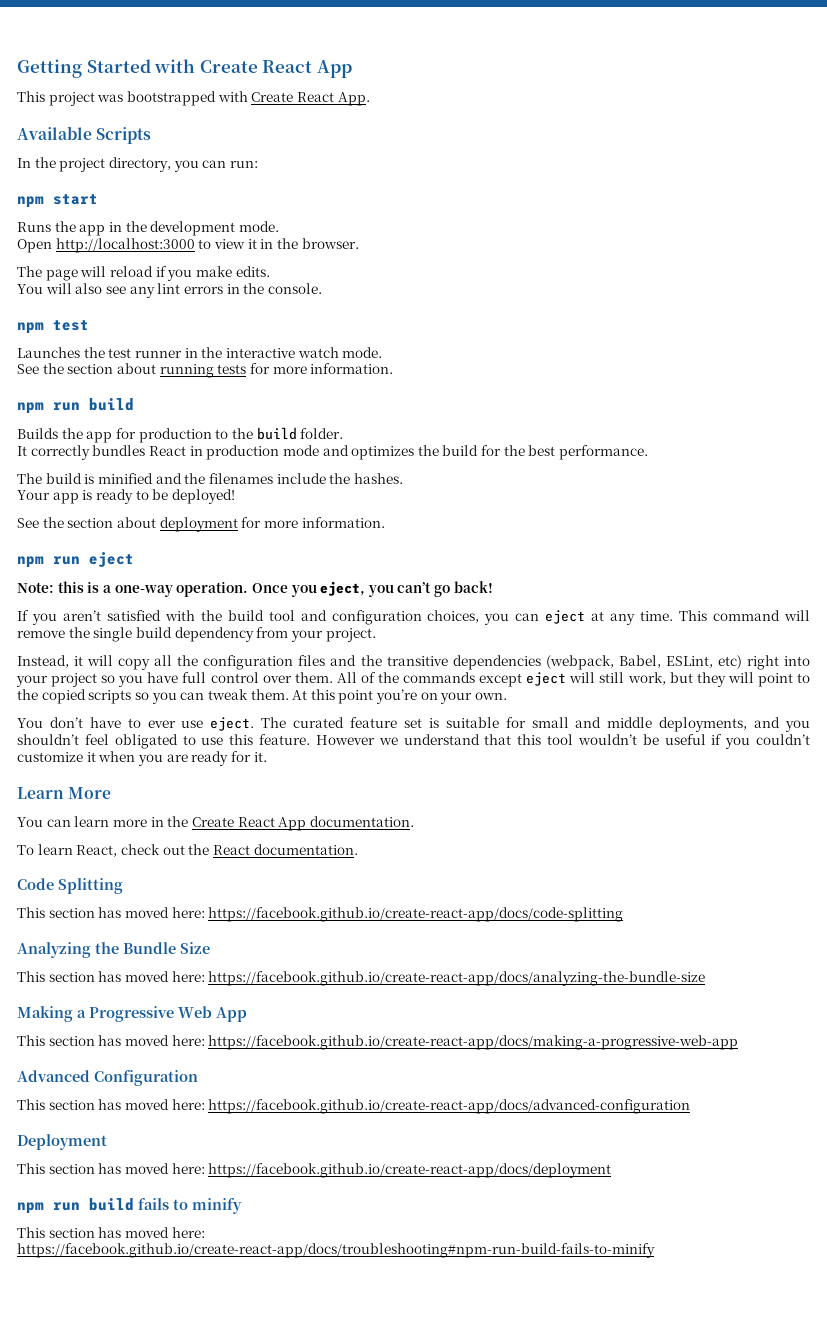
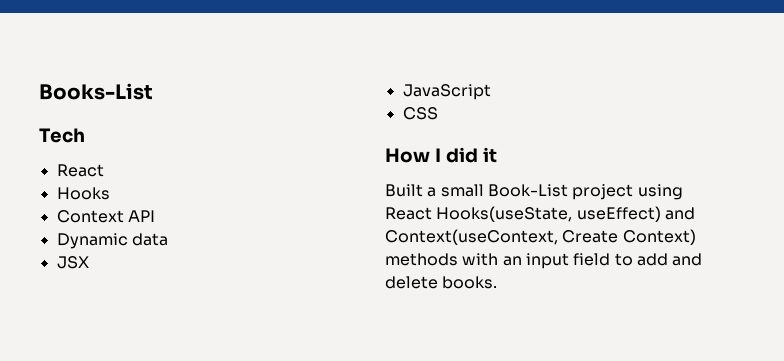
- Getting Started with Create React App
- This project was bootstrapped with Create React App.
- Available Scripts
- In the project directory, you can run:
- npm start
- Runs the app in the development mode.
- Open http://localhost:3000 to view it in the browser.
- The page will reload if you make edits.
- You will also see any lint errors in the console.
- npm test
- Launches the test runner in the interactive watch mode.
- See the section about running tests for more information.
- npm run build
- Builds the app for production to the build folder.
- It correctly bundles React in production mode and optimizes the build for the best performance.
- The build is minified and the filenames include the hashes.
- Your app is ready to be deployed!
- See the section about deployment for more information.
- npm run eject
- Note: this is a one-way operation. Once you eject, you can’t go back!
- If you aren’t satisfied with the build tool and configuration choices, you can eject at any time. This command will remove the single build dependency from your project.
- Instead, it will copy all the configuration files and the transitive dependencies (webpack, Babel, ESLint, etc) right into your project so you have full control over them. All of the commands except eject will still work, but they will point to the copied scripts so you can tweak them. At this point you’re on your own.
- You don’t have to ever use eject. The curated feature set is suitable for small and middle deployments, and you shouldn’t feel obligated to use this feature. However we understand that this tool wouldn’t be useful if you couldn’t customize it when you are ready for it.
- Learn More
- You can learn more in the Create React App documentation.
- To learn React, check out the React documentation.
- Code Splitting
- This section has moved here: https://facebook.github.io/create-react-app/docs/code-splitting
- Analyzing the Bundle Size
- This section has moved here: https://facebook.github.io/create-react-app/docs/analyzing-the-bundle-size
- Making a Progressive Web App
- This section has moved here: https://facebook.github.io/create-react-app/docs/making-a-progressive-web-app
- Advanced Configuration
- This section has moved here: https://facebook.github.io/create-react-app/docs/advanced-configuration
- Deployment
- This section has moved here: https://facebook.github.io/create-react-app/docs/deployment
- npm run build fails to minify
- This section has moved here: https://facebook.github.io/create-react-app/docs/troubleshooting#npm-run-build-fails-to-minify
+ Books-List
+ Tech
+ React
+ Hooks
+ Context API
+ Dynamic data
+ JSX
+ JavaScript
+ CSS
+ How I did it
+ Built a small Book-List project using React Hooks(useState, useEffect) and Context(useContext, Create Context) methods with an input field to add and delete books.

